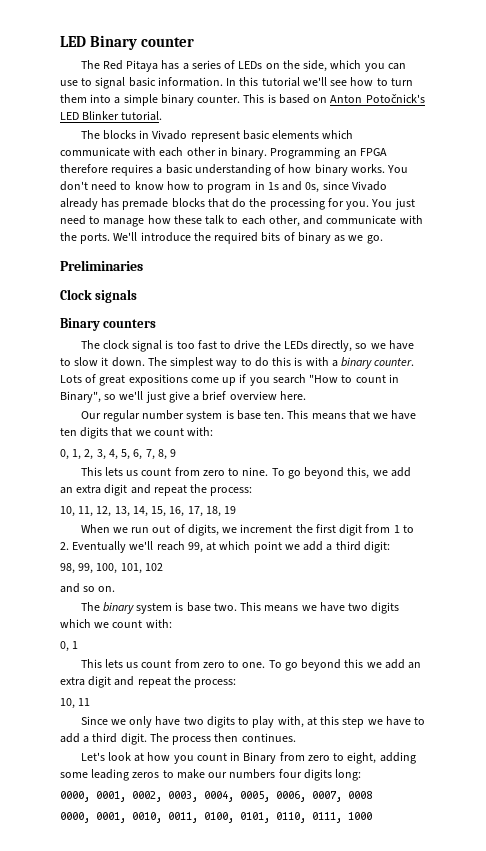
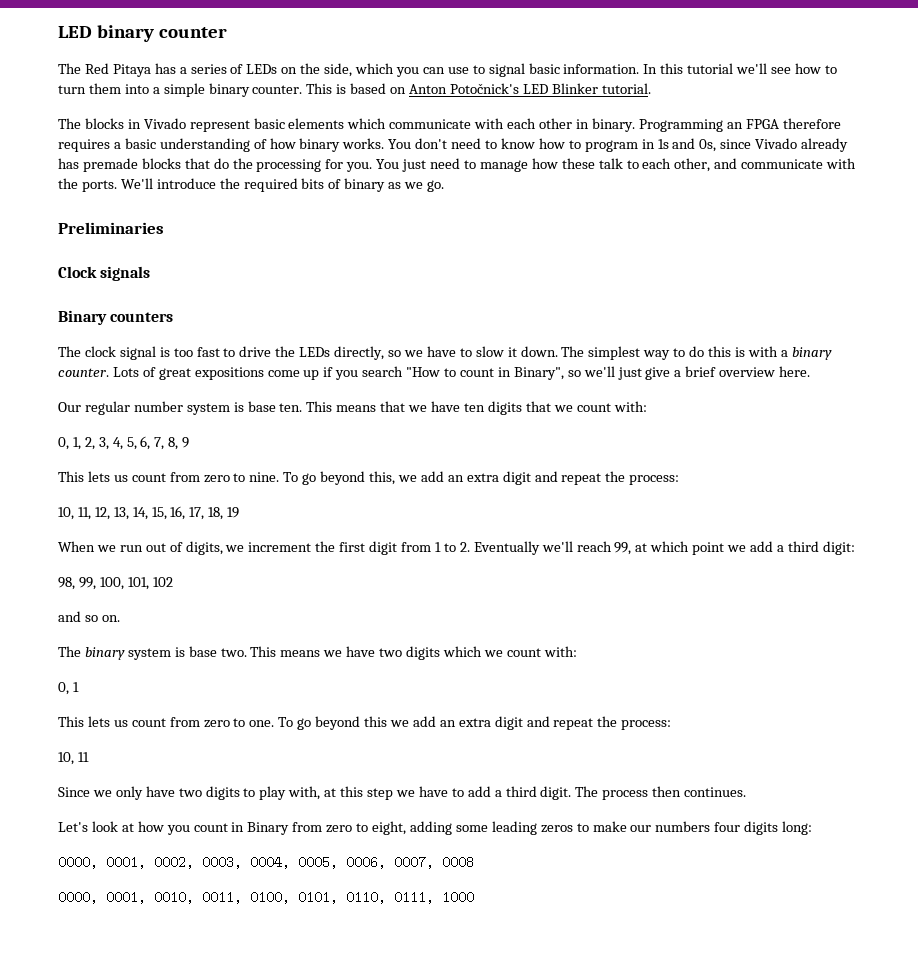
- LED Binary counter
+ LED binary counter

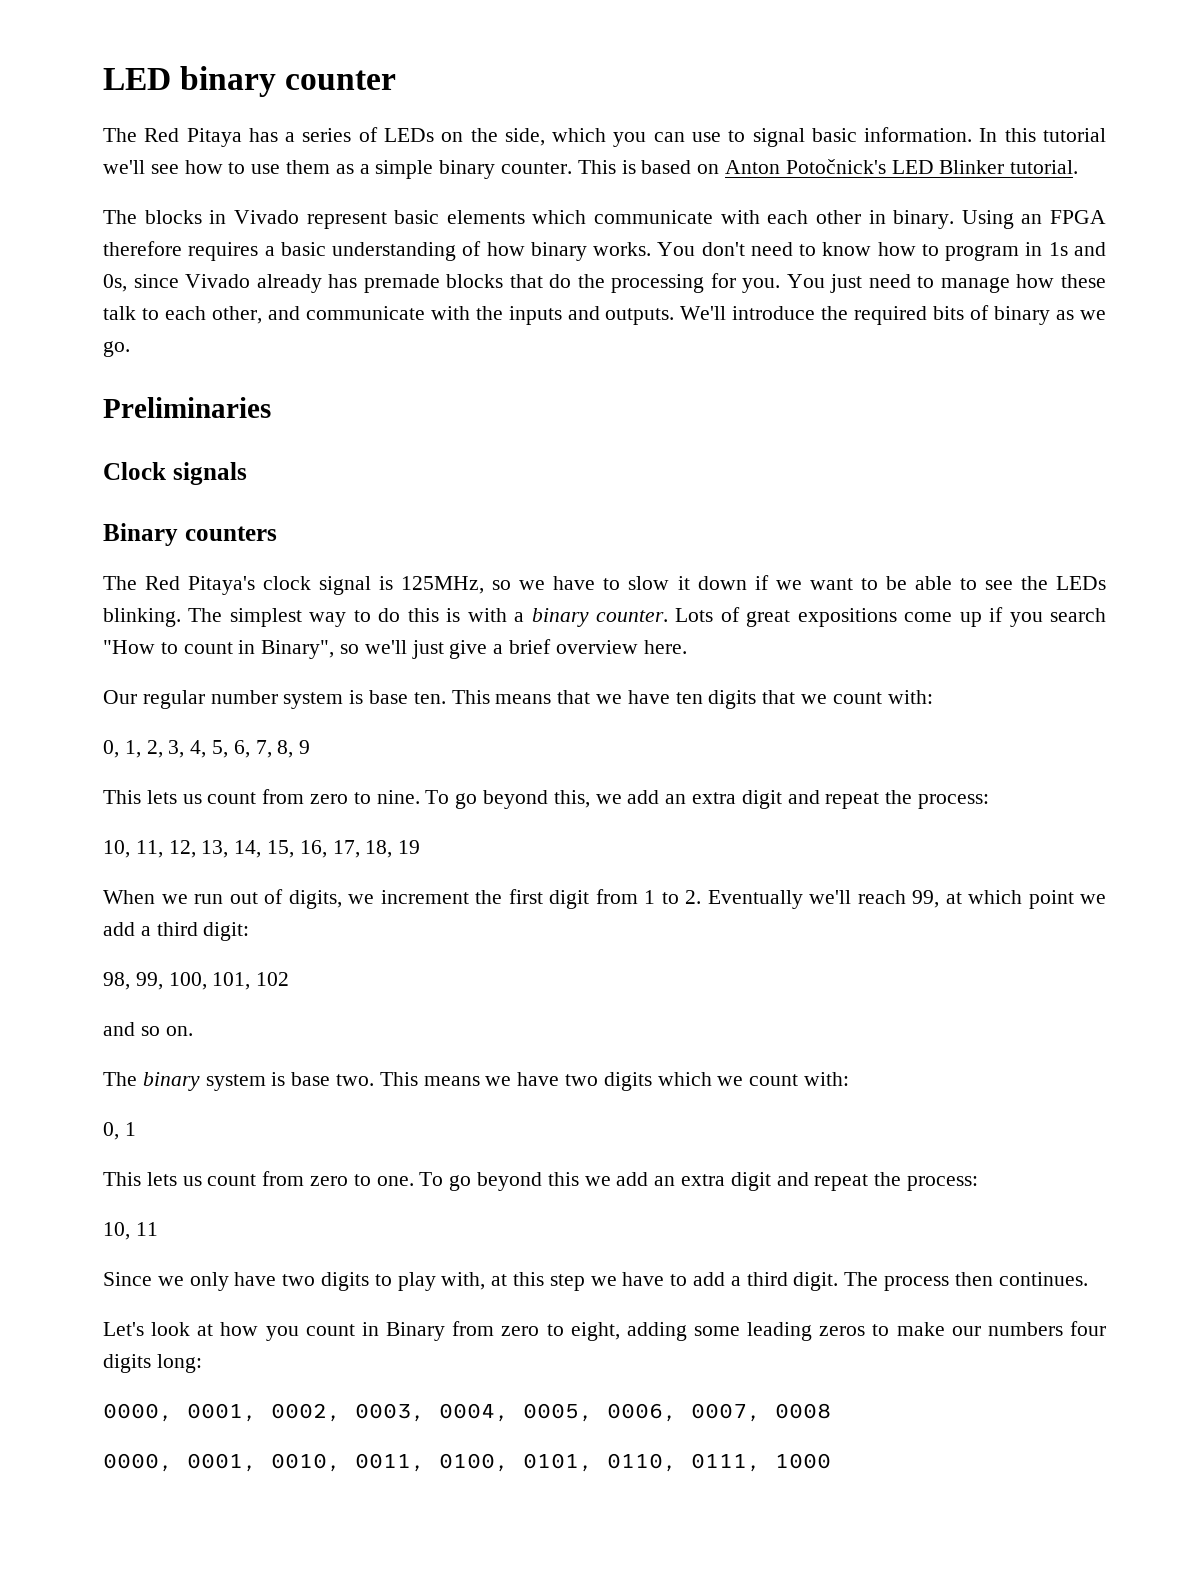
- In this tutorial we'll see how to turn them into a simple binary counter.
+ In this tutorial we'll see how to use them as a simple binary counter.
- Programming an FPGA therefore requires a basic understanding of how binary works.
+ Using an FPGA therefore requires a basic understanding of how binary works.
- You just need to manage how these talk to each other, and communicate with the ports.
+ You just need to manage how these talk to each other, and communicate with the inputs and outputs.
- The clock signal is too fast to drive the LEDs directly, so we have to slow it down.
+ The Red Pitaya's clock signal is 125MHz, so we have to slow it down if we want to be able to see the LEDs blinking.

